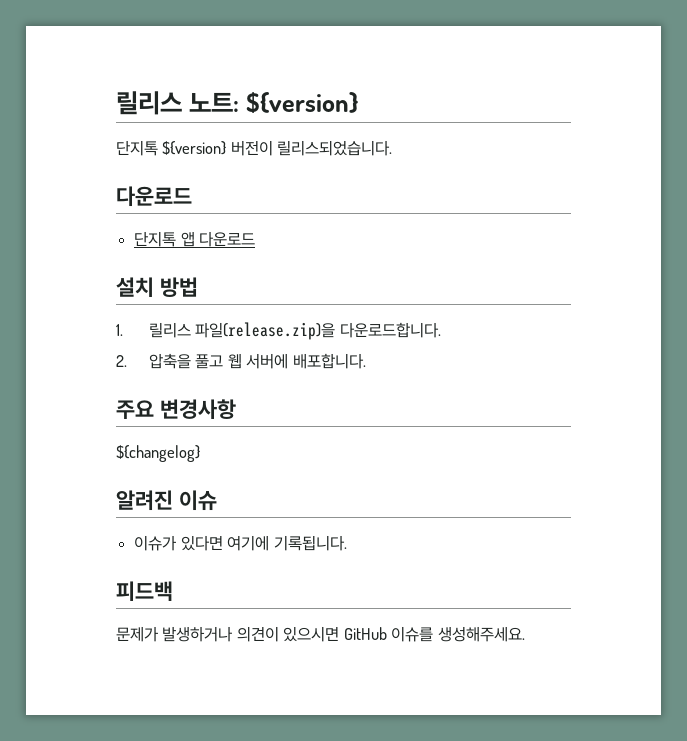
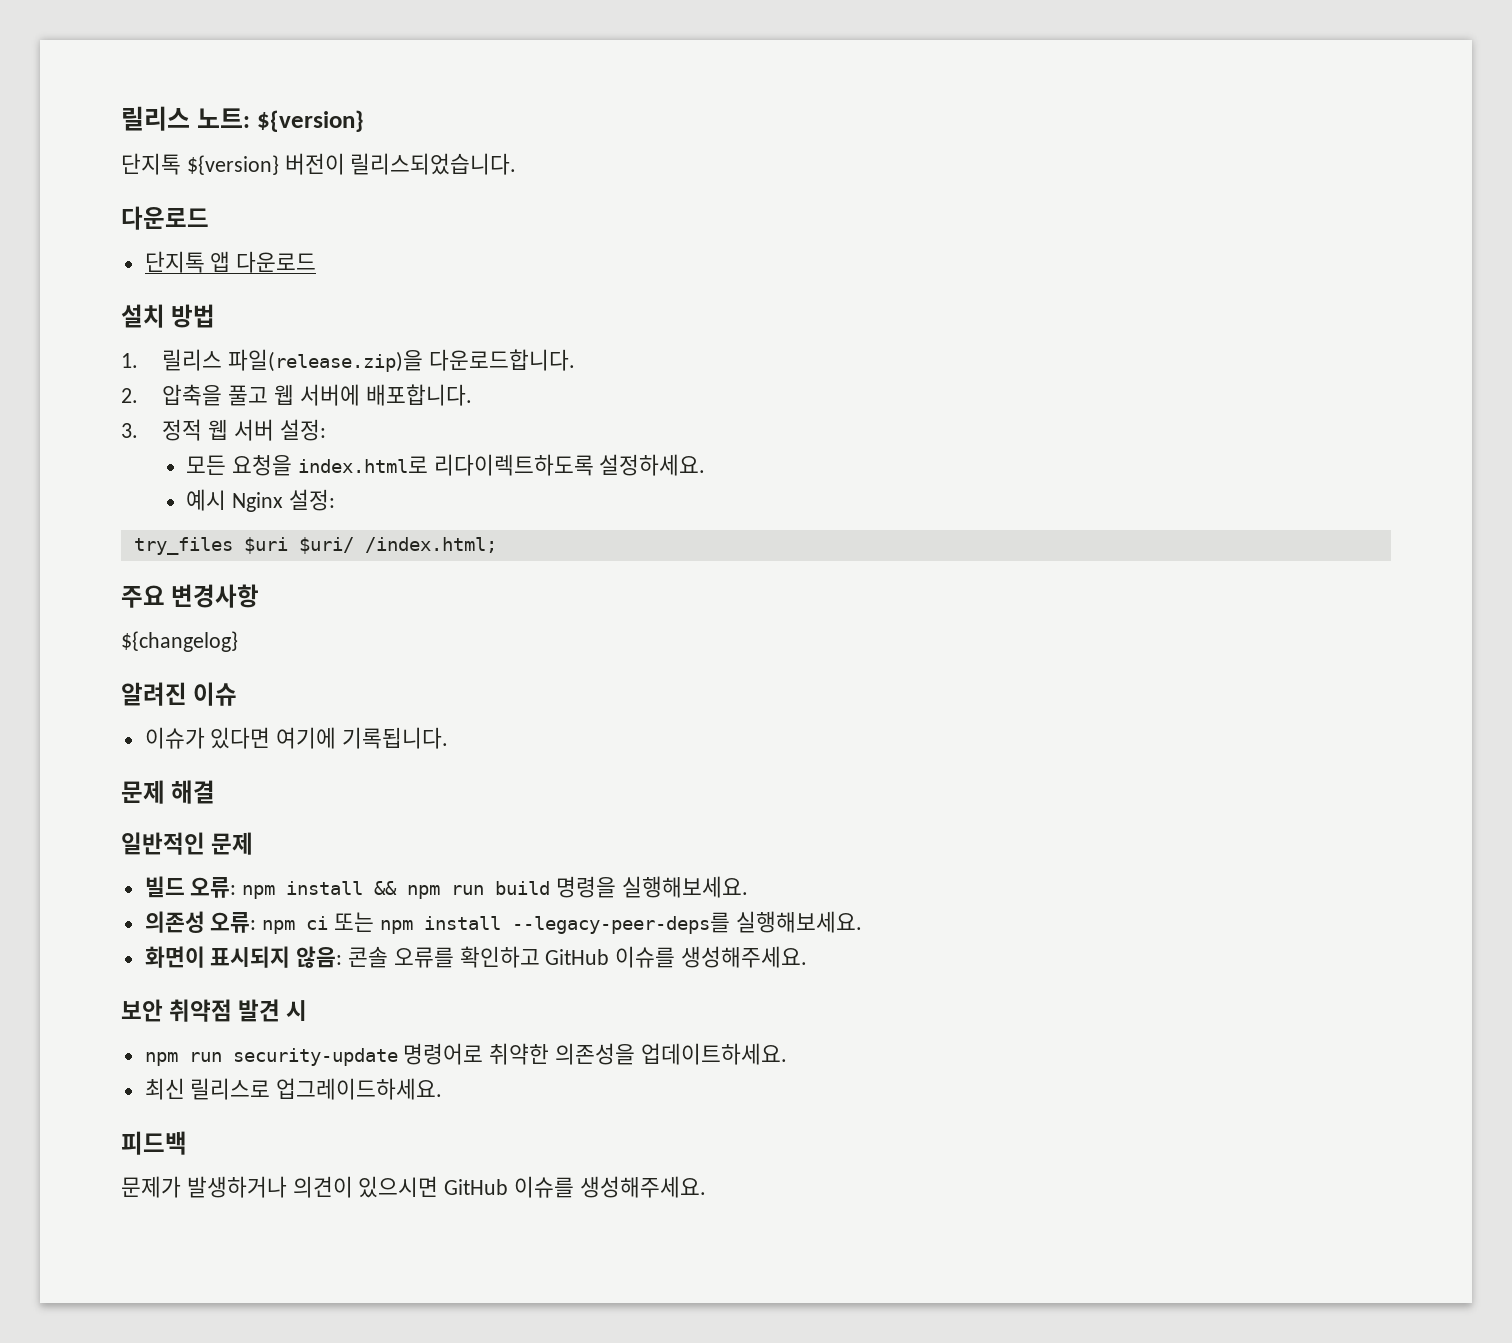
+ 3. 정적 웹 서버 설정:
+ 모든 요청을 index.html로 리다이렉트하도록 설정하세요.
+ 예시 Nginx 설정:
+ try_files $uri $uri/ /index.html;
+ 문제 해결
+ 일반적인 문제
+ 빌드 오류: npm install && npm run build 명령을 실행해보세요.
+ 의존성 오류: npm ci 또는 npm install --legacy-peer-deps를 실행해보세요.
+ 화면이 표시되지 않음: 콘솔 오류를 확인하고 GitHub 이슈를 생성해주세요.
+ 보안 취약점 발견 시
+ npm run security-update 명령어로 취약한 의존성을 업데이트하세요.
+ 최신 릴리스로 업그레이드하세요.

